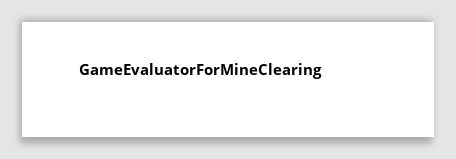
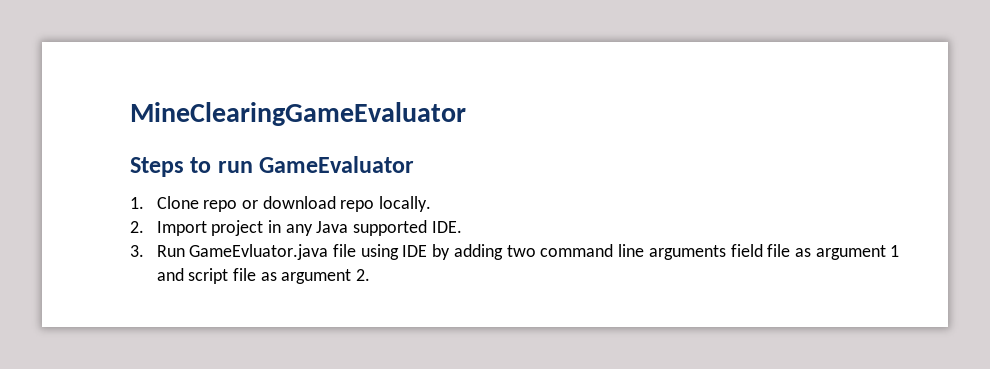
- GameEvaluatorForMineClearing
+ MineClearingGameEvaluator
+ Steps to run GameEvaluator
+ 1. Clone repo or download repo locally.
+ 2. Import project in any Java supported IDE.
+ 3. Run GameEvluator.java file using IDE by adding two command line arguments field file as argument 1 and script file as argument 2.

